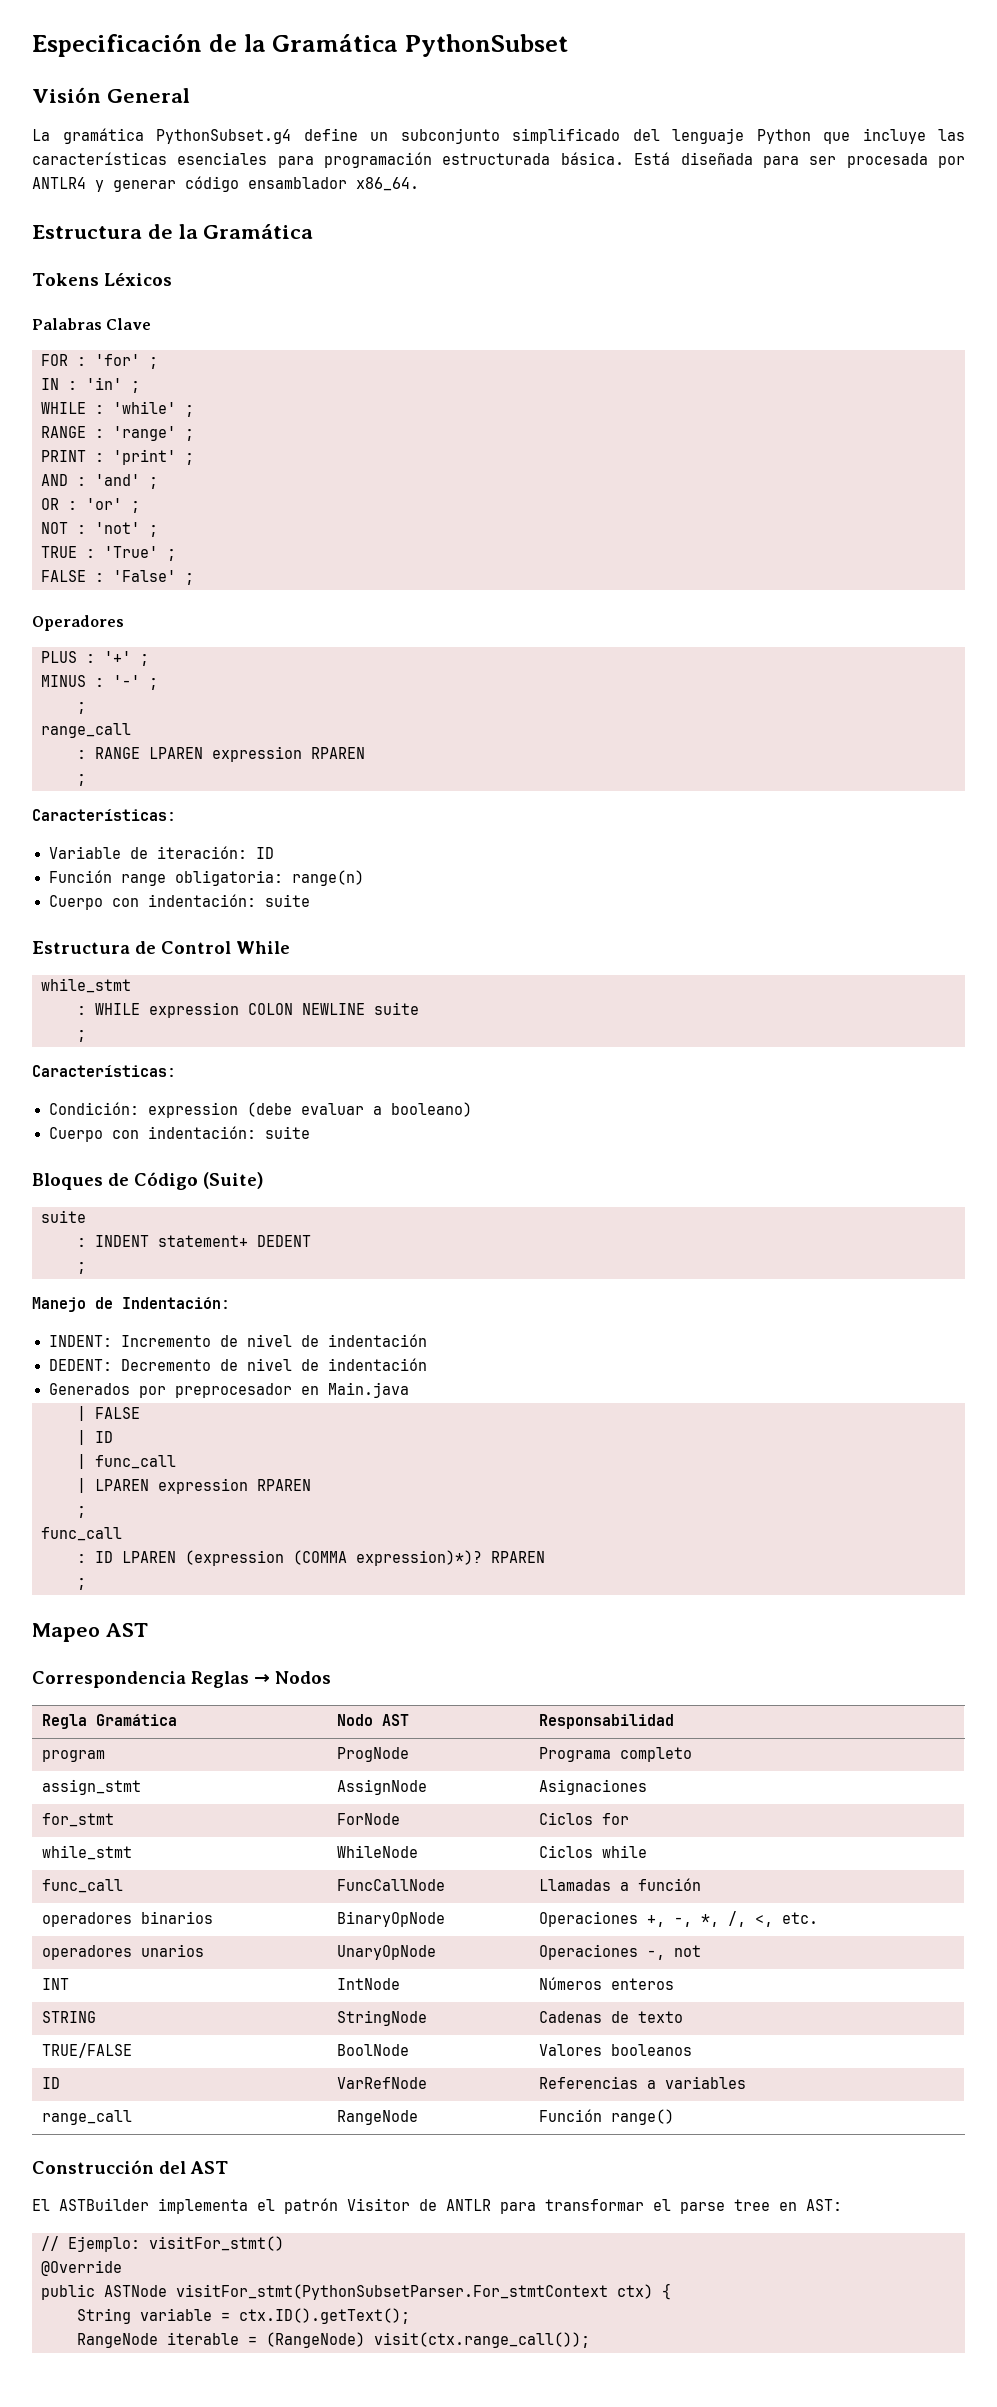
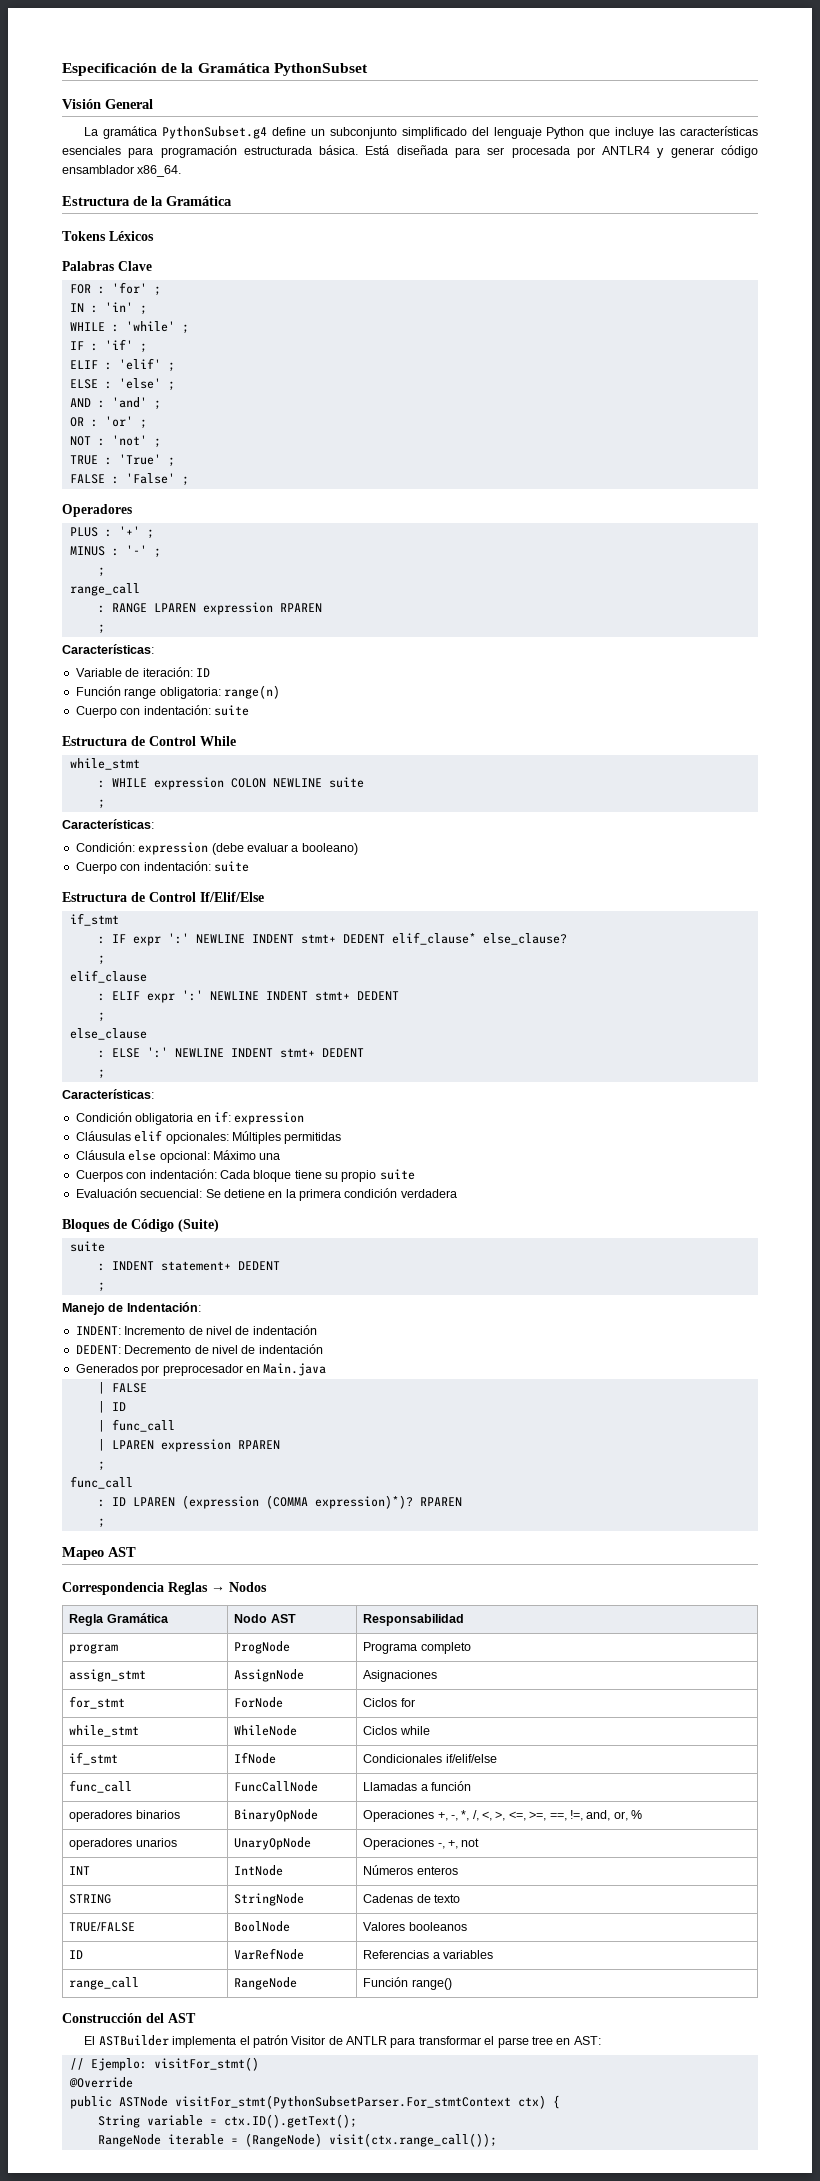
- RANGE : 'range' ;
- PRINT : 'print' ;
+ IF : 'if' ;
+ ELIF : 'elif' ;
+ ELSE : 'else' ;
+ Estructura de Control If/Elif/Else
+ if_stmt
+ : IF expr ':' NEWLINE INDENT stmt+ DEDENT elif_clause* else_clause?
+ ;
+ elif_clause
+ : ELIF expr ':' NEWLINE INDENT stmt+ DEDENT
+ ;
+ else_clause
+ : ELSE ':' NEWLINE INDENT stmt+ DEDENT
+ ;
+ Características:
+ Condición obligatoria en if: expression
+ Cláusulas elif opcionales: Múltiples permitidas
+ Cláusula else opcional: Máximo una
+ Cuerpos con indentación: Cada bloque tiene su propio suite
+ Evaluación secuencial: Se detiene en la primera condición verdadera
+ if_stmt | IfNode | Condicionales if/elif/else
- operadores binarios | BinaryOpNode | Operaciones +, -, *, /, <, etc.
+ operadores binarios | BinaryOpNode | Operaciones +, -, *, /, <, >, <=, >=, ==, !=, and, or, %
- operadores unarios | UnaryOpNode | Operaciones -, not
+ operadores unarios | UnaryOpNode | Operaciones -, +, not

